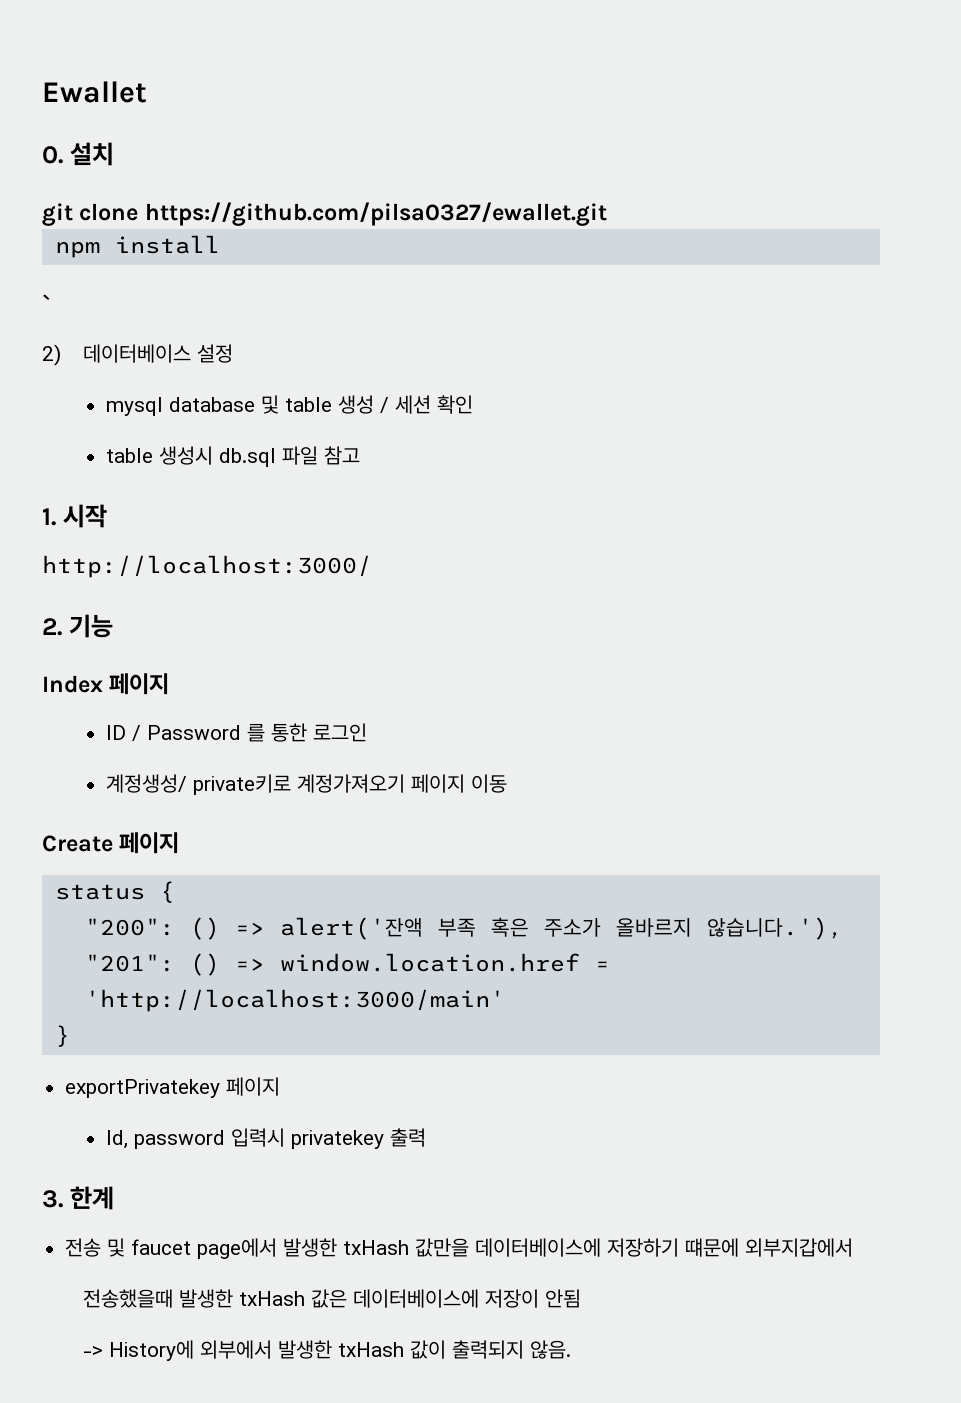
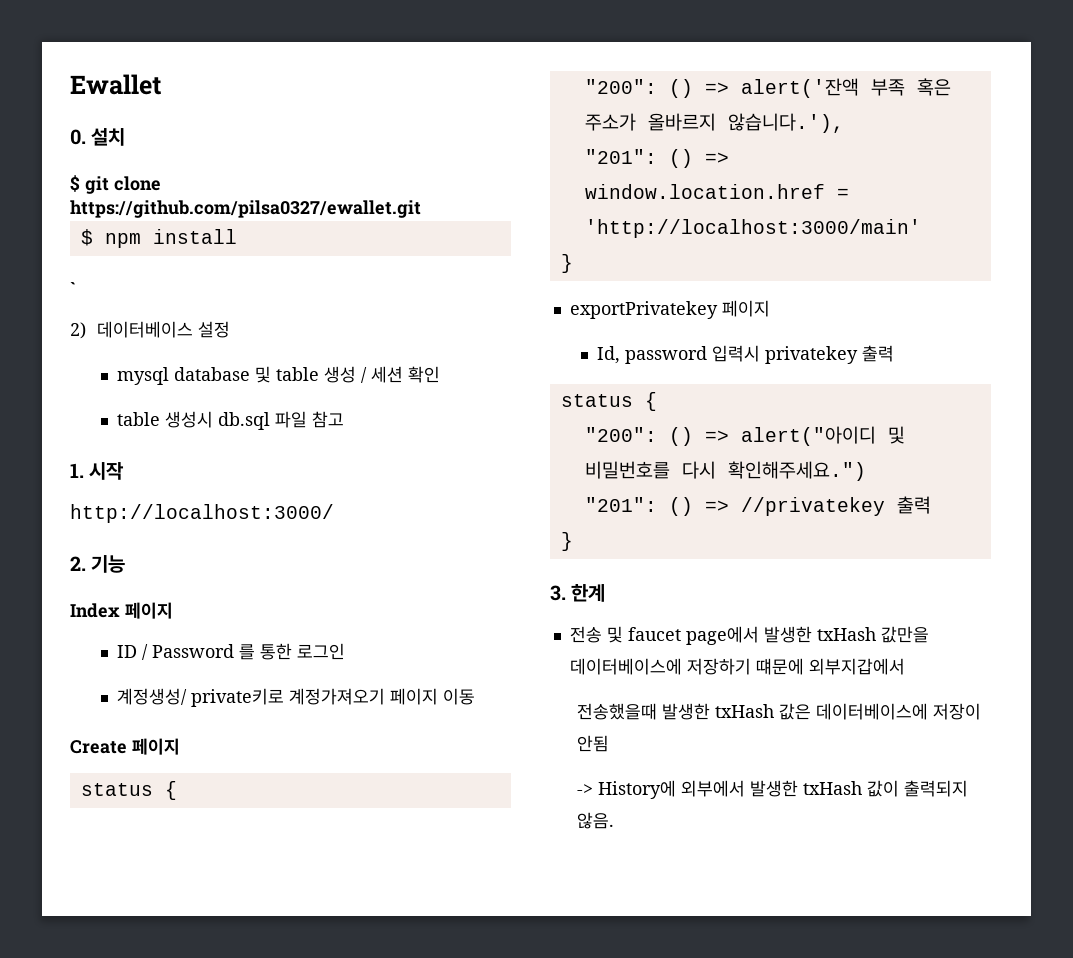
- git clone https://github.com/pilsa0327/ewallet.git
+ $ git clone https://github.com/pilsa0327/ewallet.git
- npm install
+ $ npm install
  Id, password 입력시 privatekey 출력
+ status {
+ "200": () => alert("아이디 및 비밀번호를 다시 확인해주세요.")
+ "201": () => //privatekey 출력
+ }

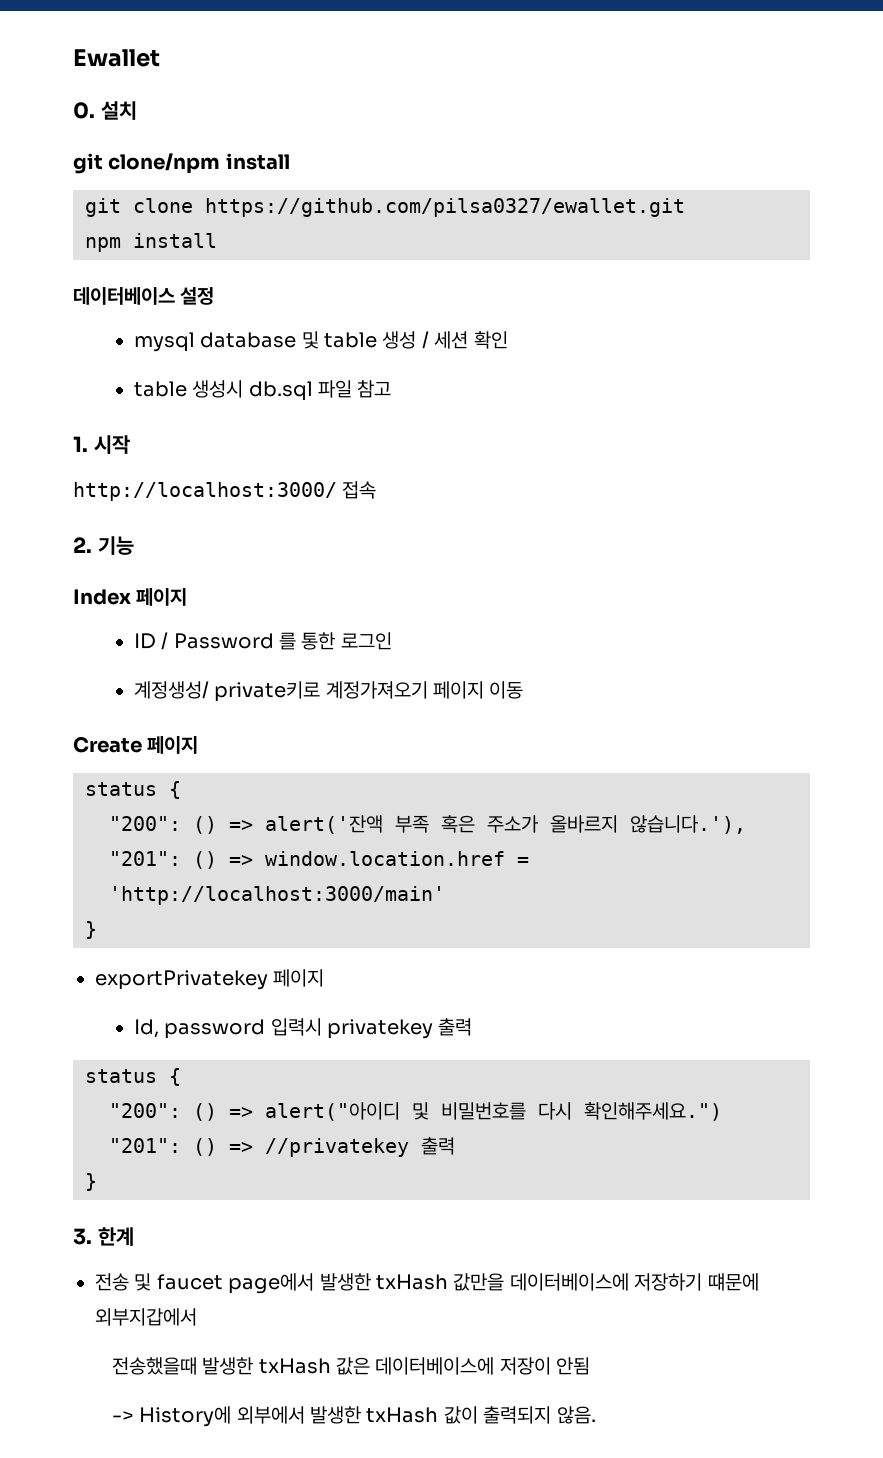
- $ git clone https://github.com/pilsa0327/ewallet.git
+ git clone/npm install
+ git clone https://github.com/pilsa0327/ewallet.git
- $ npm install
+ npm install
- `
- 2) 데이터베이스 설정
+ 데이터베이스 설정
- http://localhost:3000/
+ http://localhost:3000/ 접속

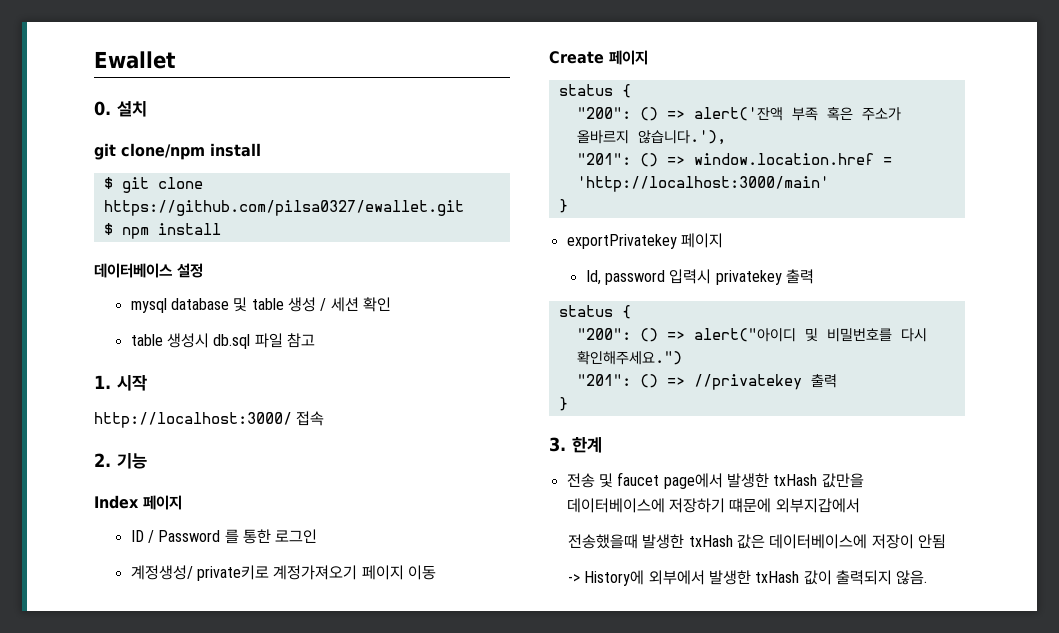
- git clone https://github.com/pilsa0327/ewallet.git
+ $ git clone https://github.com/pilsa0327/ewallet.git
- npm install
+ $ npm install

